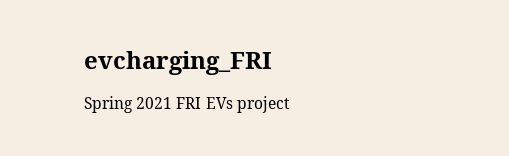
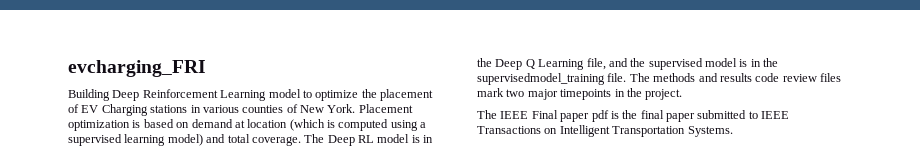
- Spring 2021 FRI EVs project
+ Building Deep Reinforcement Learning model to optimize the placement of EV Charging stations in various counties of New York. Placement optimization is based on demand at location (which is computed using a supervised learning model) and total coverage. The Deep RL model is in the Deep Q Learning file, and the supervised model is in the supervisedmodel_training file. The methods and results code review files mark two major timepoints in the project.
+ The IEEE Final paper pdf is the final paper submitted to IEEE Transactions on Intelligent Transportation Systems.

